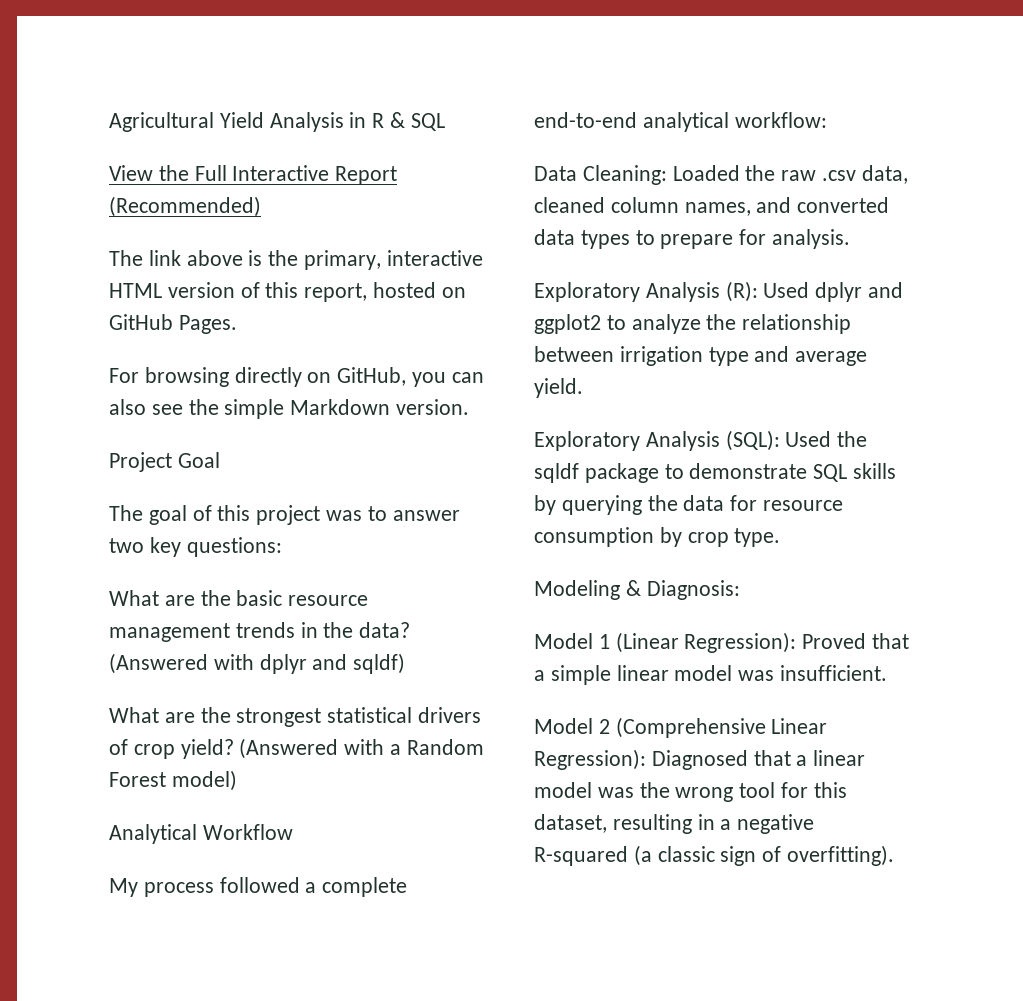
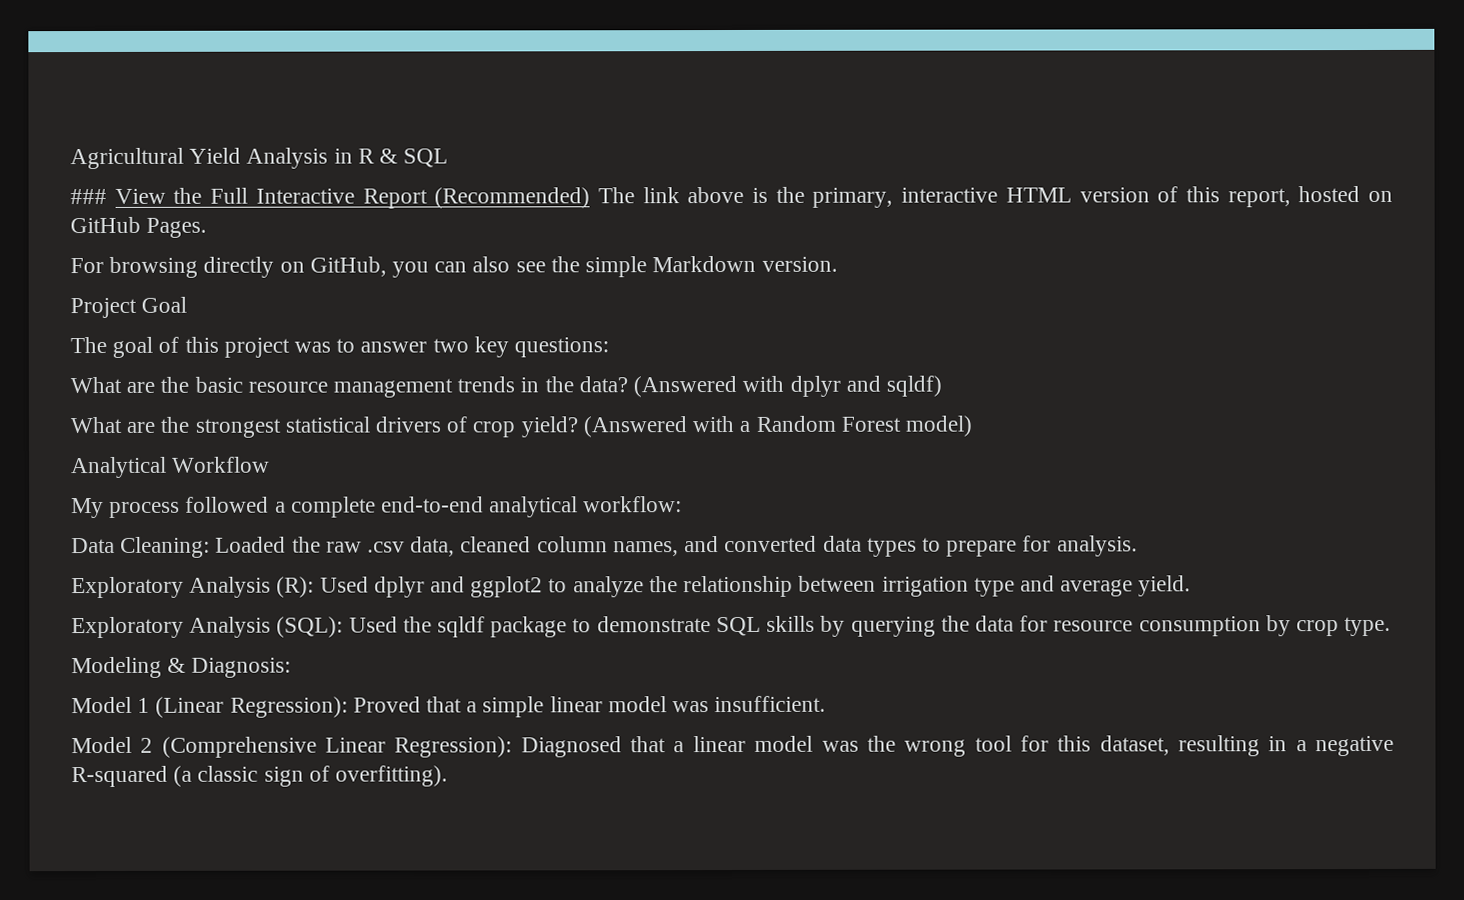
- View the Full Interactive Report (Recommended)
- The link above is the primary, interactive HTML version of this report, hosted on GitHub Pages.
+ ### View the Full Interactive Report (Recommended) The link above is the primary, interactive HTML version of this report, hosted on GitHub Pages.

